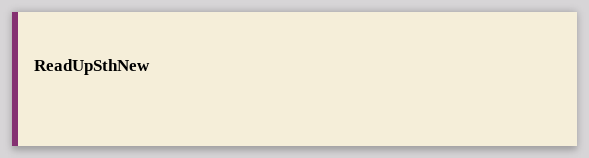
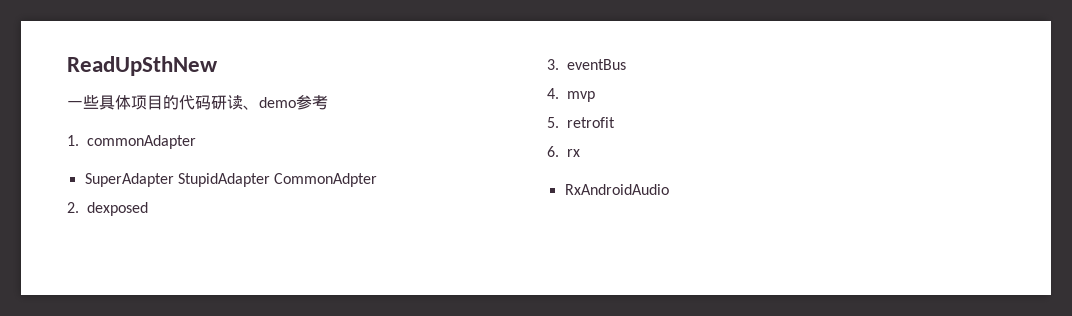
+ 一些具体项目的代码研读、demo参考
+ 1. commonAdapter
+ SuperAdapter StupidAdapter CommonAdpter
+ 2. dexposed
+ 3. eventBus
+ 4. mvp
+ 5. retrofit
+ 6. rx
+ RxAndroidAudio

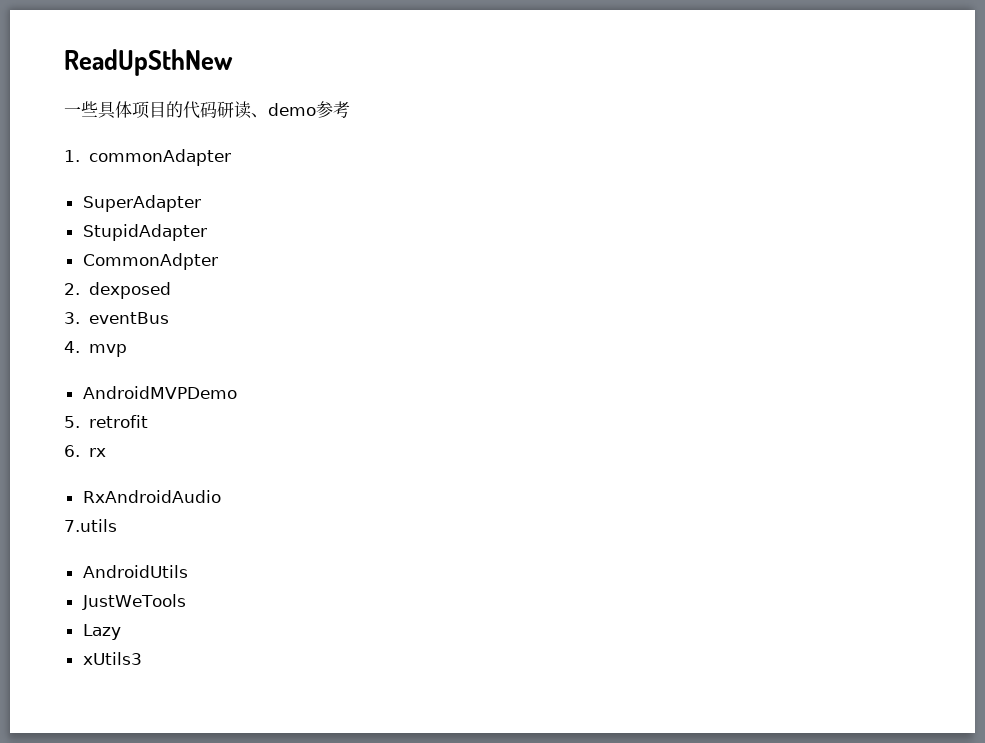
- SuperAdapter StupidAdapter CommonAdpter
+ SuperAdapter
+ StupidAdapter
+ CommonAdpter
+ AndroidMVPDemo
+ 7.utils
+ AndroidUtils
+ JustWeTools
+ Lazy
+ xUtils3

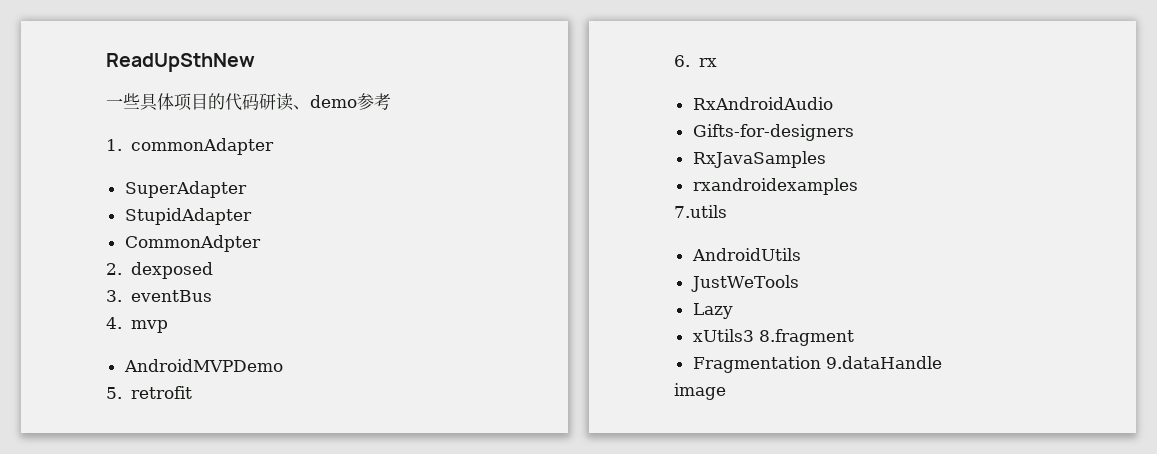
+ Gifts-for-designers
+ RxJavaSamples
+ rxandroidexamples
- xUtils3
+ xUtils3 8.fragment
+ Fragmentation 9.dataHandle
+ image

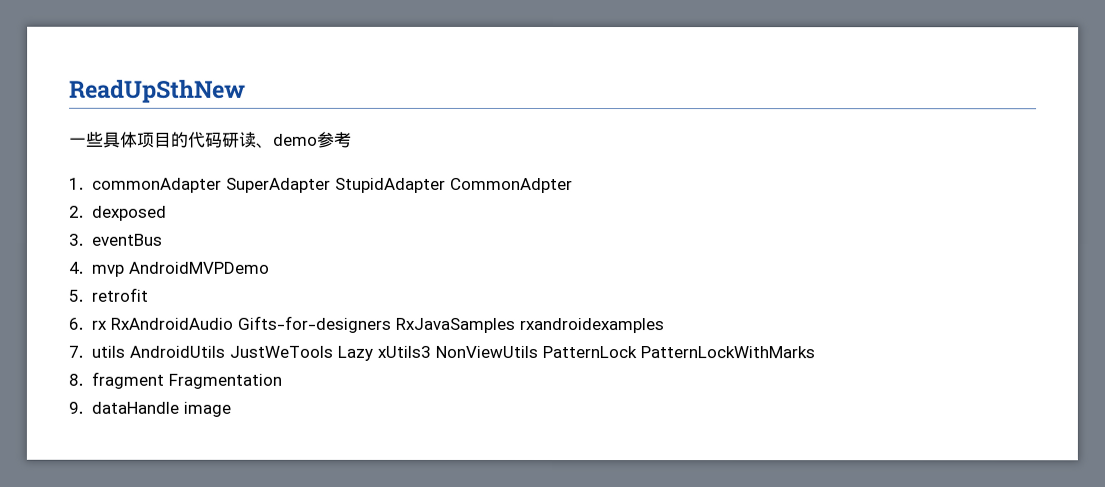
- 1. commonAdapter
- SuperAdapter
- StupidAdapter
- CommonAdpter
+ 1. commonAdapter SuperAdapter StupidAdapter CommonAdpter
- 4. mvp
- AndroidMVPDemo
+ 4. mvp AndroidMVPDemo
- 6. rx
- RxAndroidAudio
- Gifts-for-designers
- RxJavaSamples
- rxandroidexamples
+ 6. rx RxAndroidAudio Gifts-for-designers RxJavaSamples rxandroidexamples
- 7.utils
- AndroidUtils
- JustWeTools
- Lazy
- xUtils3 8.fragment
- Fragmentation 9.dataHandle
- image
+ 7. utils AndroidUtils JustWeTools Lazy xUtils3 NonViewUtils PatternLock PatternLockWithMarks
+ 8. fragment Fragmentation
+ 9. dataHandle image

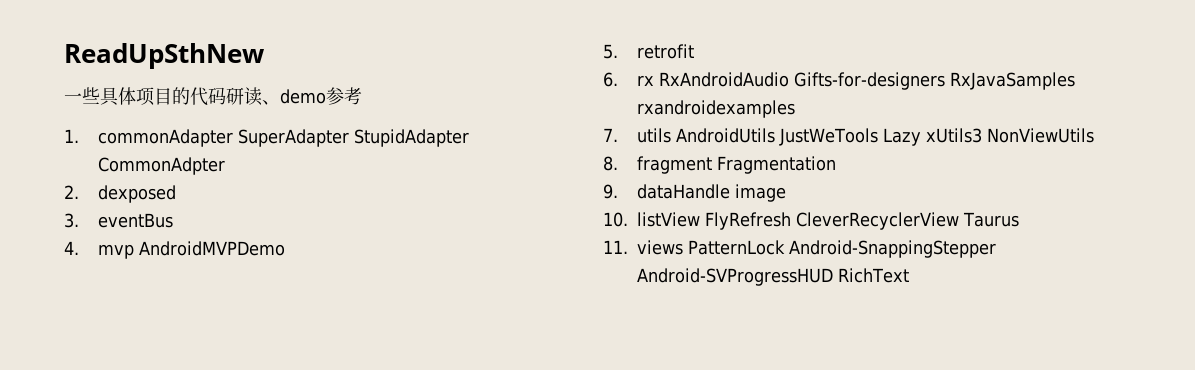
- 7. utils AndroidUtils JustWeTools Lazy xUtils3 NonViewUtils PatternLock PatternLockWithMarks
+ 7. utils AndroidUtils JustWeTools Lazy xUtils3 NonViewUtils
+ 10. listView FlyRefresh CleverRecyclerView Taurus
+ 11. views PatternLock Android-SnappingStepper Android-SVProgressHUD RichText

